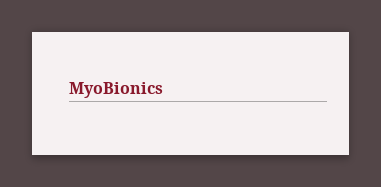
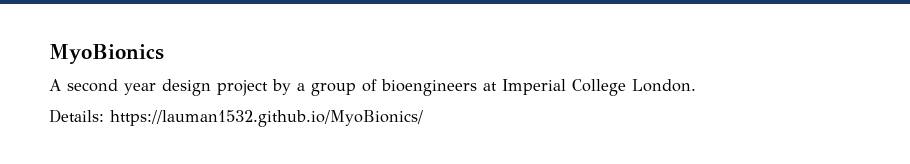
+ A second year design project by a group of bioengineers at Imperial College London.
+ Details: https://lauman1532.github.io/MyoBionics/

